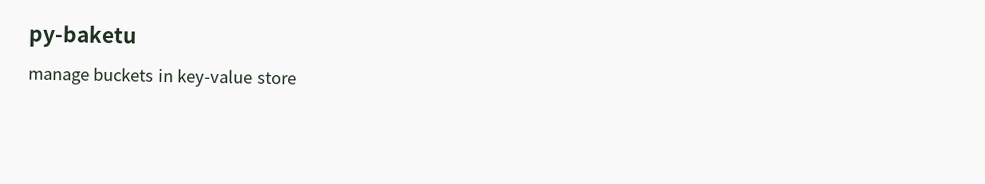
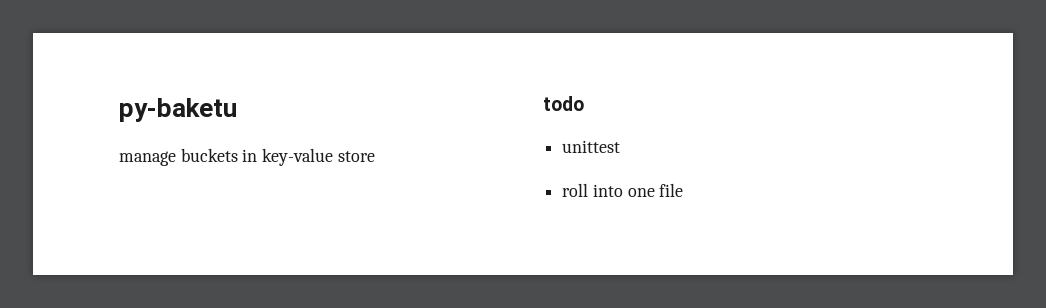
+ todo
+ unittest
+ roll into one file

